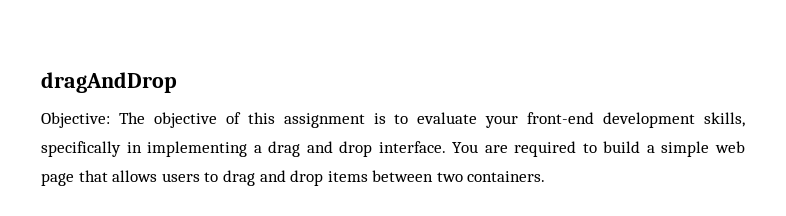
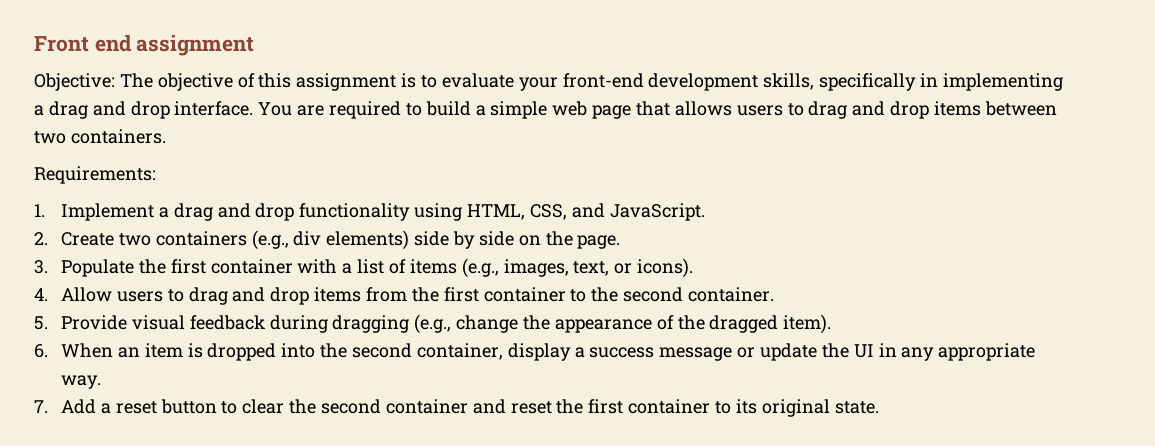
- dragAndDrop
+ Front end assignment
+ Requirements:
+ 1. Implement a drag and drop functionality using HTML, CSS, and JavaScript.
+ 2. Create two containers (e.g., div elements) side by side on the page.
+ 3. Populate the first container with a list of items (e.g., images, text, or icons).
+ 4. Allow users to drag and drop items from the first container to the second container.
+ 5. Provide visual feedback during dragging (e.g., change the appearance of the dragged item).
+ 6. When an item is dropped into the second container, display a success message or update the UI in any appropriate way.
+ 7. Add a reset button to clear the second container and reset the first container to its original state.

